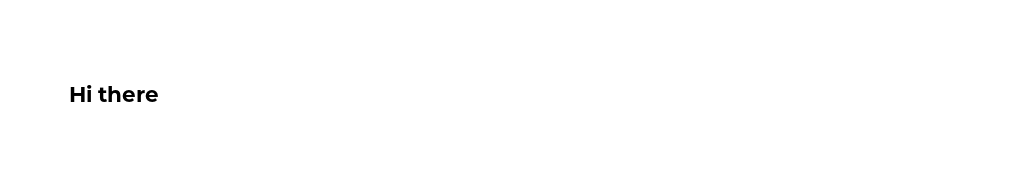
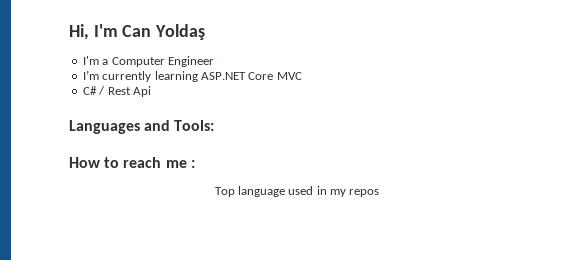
- Hi there
+ Hi, I'm Can Yoldaş
+ I'm a Computer Engineer
+ I’m currently learning ASP.NET Core MVC
+ C# / Rest Api
+ Languages and Tools:
+ How to reach me :
+ Top language used in my repos

